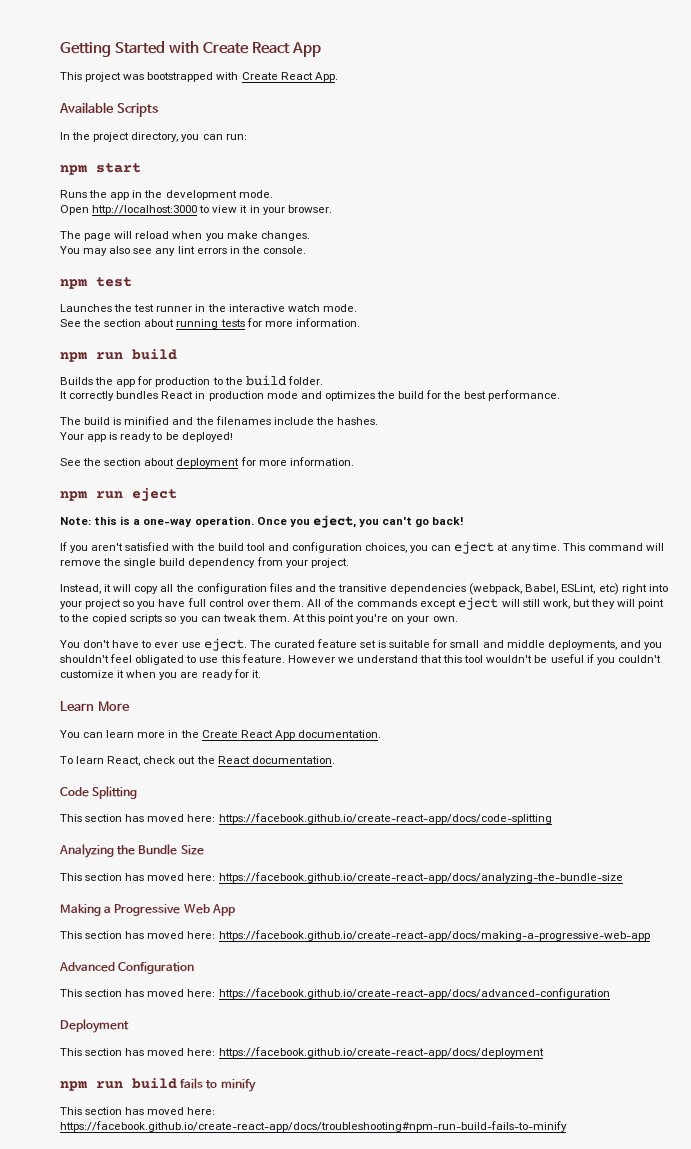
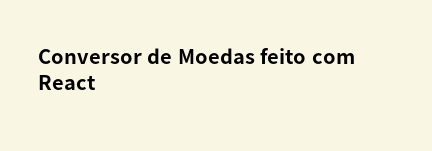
- Getting Started with Create React App
- This project was bootstrapped with Create React App.
- Available Scripts
- In the project directory, you can run:
- npm start
- Runs the app in the development mode.
- Open http://localhost:3000 to view it in your browser.
- The page will reload when you make changes.
- You may also see any lint errors in the console.
- npm test
- Launches the test runner in the interactive watch mode.
- See the section about running tests for more information.
- npm run build
- Builds the app for production to the build folder.
- It correctly bundles React in production mode and optimizes the build for the best performance.
- The build is minified and the filenames include the hashes.
- Your app is ready to be deployed!
- See the section about deployment for more information.
- npm run eject
- Note: this is a one-way operation. Once you eject, you can't go back!
- If you aren't satisfied with the build tool and configuration choices, you can eject at any time. This command will remove the single build dependency from your project.
- Instead, it will copy all the configuration files and the transitive dependencies (webpack, Babel, ESLint, etc) right into your project so you have full control over them. All of the commands except eject will still work, but they will point to the copied scripts so you can tweak them. At this point you're on your own.
- You don't have to ever use eject. The curated feature set is suitable for small and middle deployments, and you shouldn't feel obligated to use this feature. However we understand that this tool wouldn't be useful if you couldn't customize it when you are ready for it.
- Learn More
- You can learn more in the Create React App documentation.
- To learn React, check out the React documentation.
- Code Splitting
- This section has moved here: https://facebook.github.io/create-react-app/docs/code-splitting
- Analyzing the Bundle Size
- This section has moved here: https://facebook.github.io/create-react-app/docs/analyzing-the-bundle-size
- Making a Progressive Web App
- This section has moved here: https://facebook.github.io/create-react-app/docs/making-a-progressive-web-app
- Advanced Configuration
- This section has moved here: https://facebook.github.io/create-react-app/docs/advanced-configuration
- Deployment
- This section has moved here: https://facebook.github.io/create-react-app/docs/deployment
- npm run build fails to minify
- This section has moved here: https://facebook.github.io/create-react-app/docs/troubleshooting#npm-run-build-fails-to-minify
+ Conversor de Moedas feito com React

